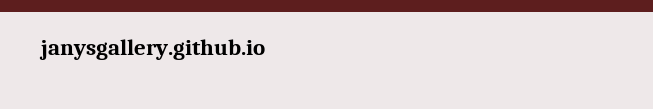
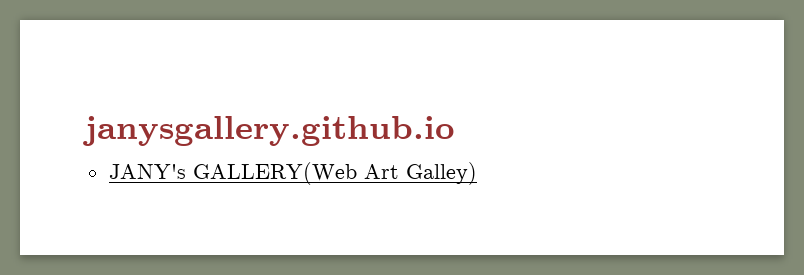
+ JANY's GALLERY(Web Art Galley)

